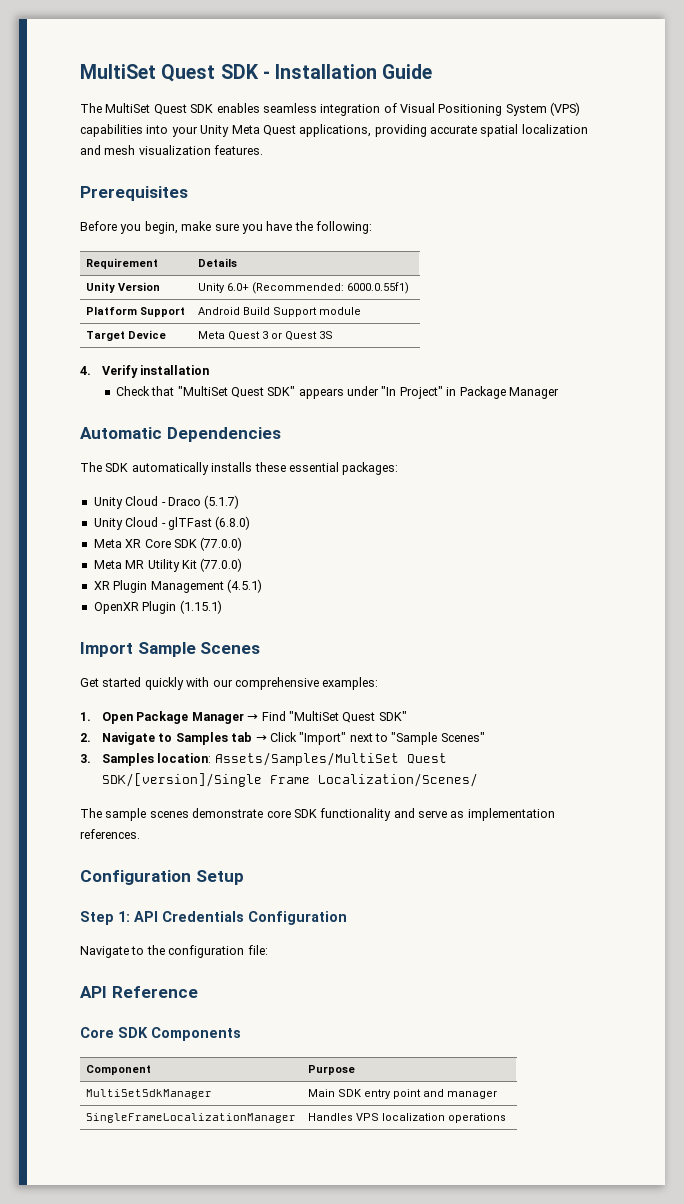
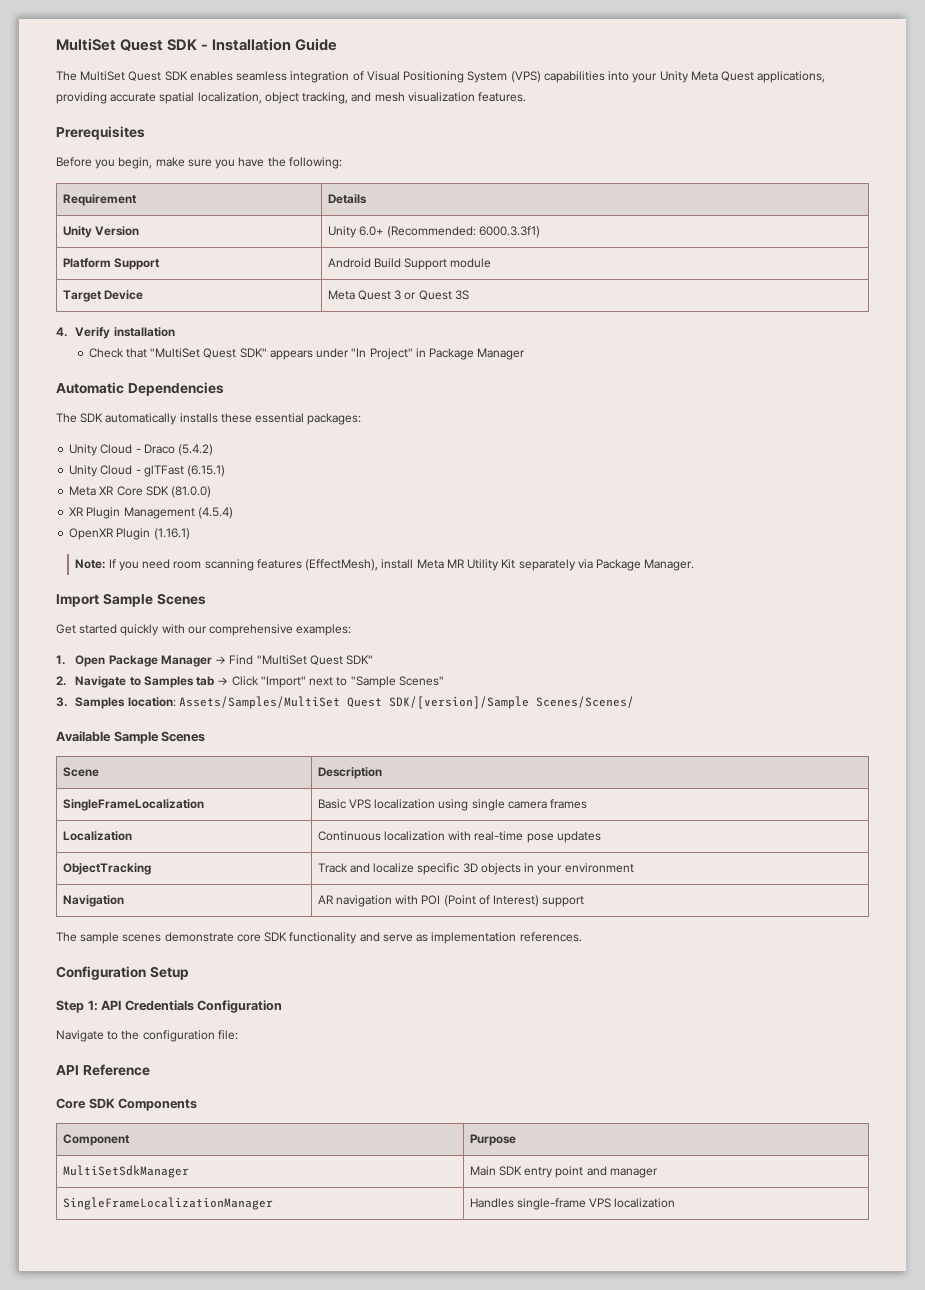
- The MultiSet Quest SDK enables seamless integration of Visual Positioning System (VPS) capabilities into your Unity Meta Quest applications, providing accurate spatial localization and mesh visualization features.
+ The MultiSet Quest SDK enables seamless integration of Visual Positioning System (VPS) capabilities into your Unity Meta Quest applications, providing accurate spatial localization, object tracking, and mesh visualization features.
- Unity Version | Unity 6.0+ (Recommended: 6000.0.55f1)
+ Unity Version | Unity 6.0+ (Recommended: 6000.3.3f1)
- Unity Cloud - Draco (5.1.7)
+ Unity Cloud - Draco (5.4.2)
- Unity Cloud - glTFast (6.8.0)
+ Unity Cloud - glTFast (6.15.1)
- Meta XR Core SDK (77.0.0)
- Meta MR Utility Kit (77.0.0)
- XR Plugin Management (4.5.1)
- OpenXR Plugin (1.15.1)
+ Meta XR Core SDK (81.0.0)
+ XR Plugin Management (4.5.4)
+ OpenXR Plugin (1.16.1)
+ Note: If you need room scanning features (EffectMesh), install Meta MR Utility Kit separately via Package Manager.
- 3. Samples location: Assets/Samples/MultiSet Quest SDK/[version]/Single Frame Localization/Scenes/
+ 3. Samples location: Assets/Samples/MultiSet Quest SDK/[version]/Sample Scenes/Scenes/
+ Available Sample Scenes
+ Scene | Description
+ SingleFrameLocalization | Basic VPS localization using single camera frames
+ Localization | Continuous localization with real-time pose updates
+ ObjectTracking | Track and localize specific 3D objects in your environment
+ Navigation | AR navigation with POI (Point of Interest) support
- SingleFrameLocalizationManager | Handles VPS localization operations
+ SingleFrameLocalizationManager | Handles single-frame VPS localization

